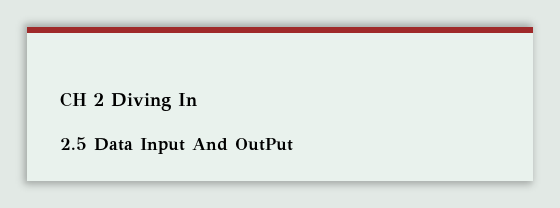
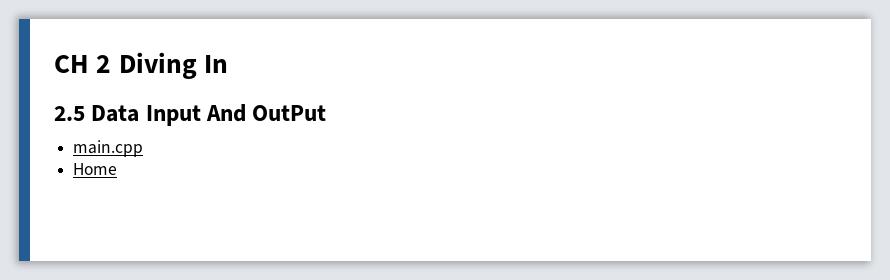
+ main.cpp
+ Home

